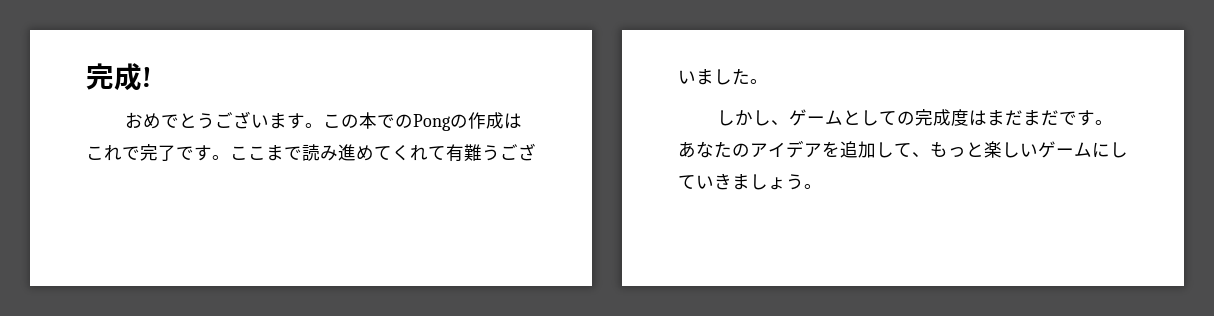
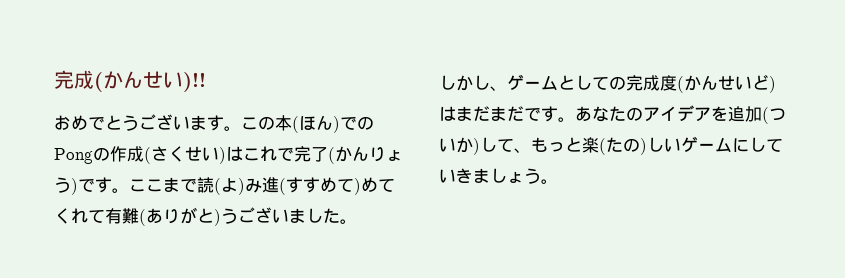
- 完成!
+ 完成(かんせい)!!
- この本でのPongの作成はこれで完了です。ここまで読み進めてくれて有難うございました。
+ この本(ほん)でのPongの作成(さくせい)はこれで完了(かんりょう)です。ここまで読(よ)み進(すすめて)めてくれて有難(ありがと)うございました。
- しかし、ゲームとしての完成度はまだまだです。
+ しかし、ゲームとしての完成度(かんせいど)はまだまだです。
- あなたのアイデアを追加して、もっと楽しいゲームにしていきましょう。
+ あなたのアイデアを追加(ついか)して、もっと楽(たの)しいゲームにしていきましょう。

